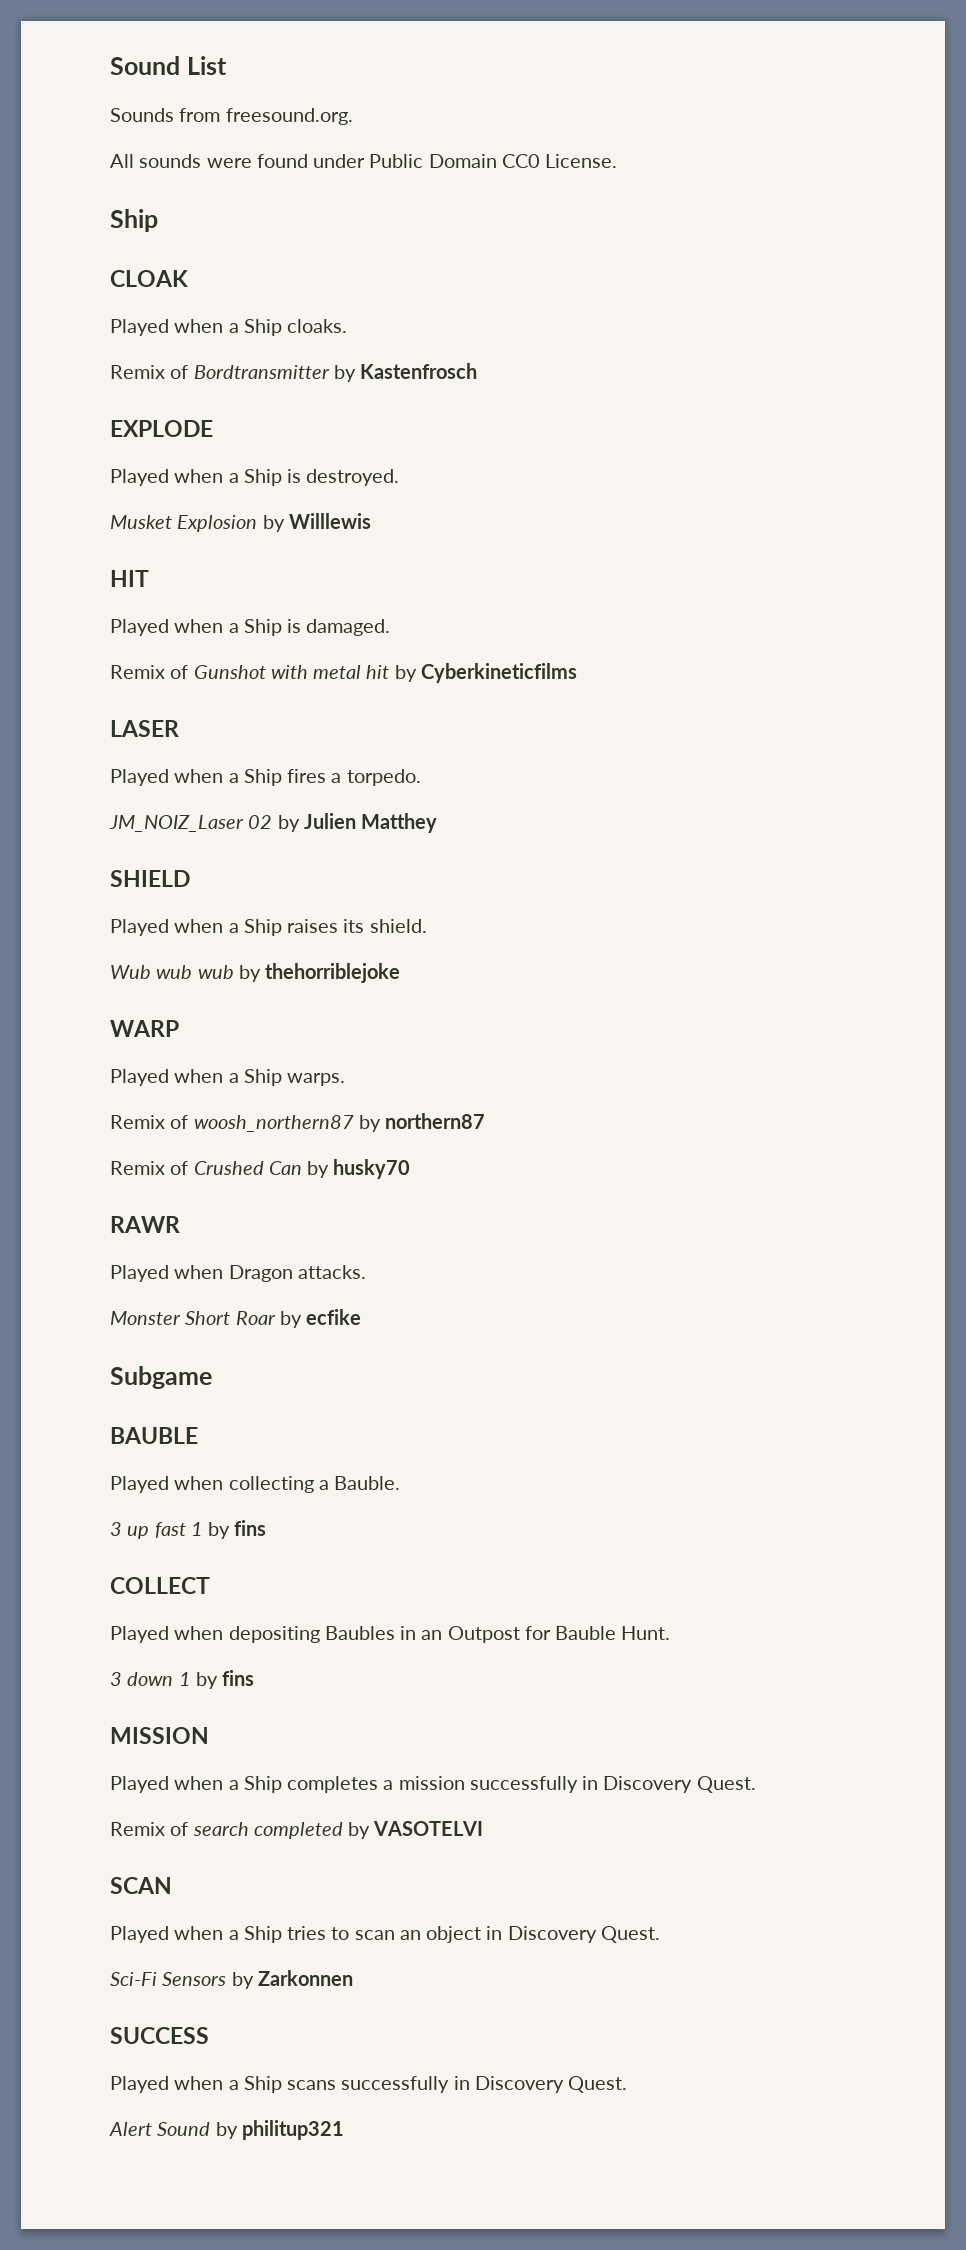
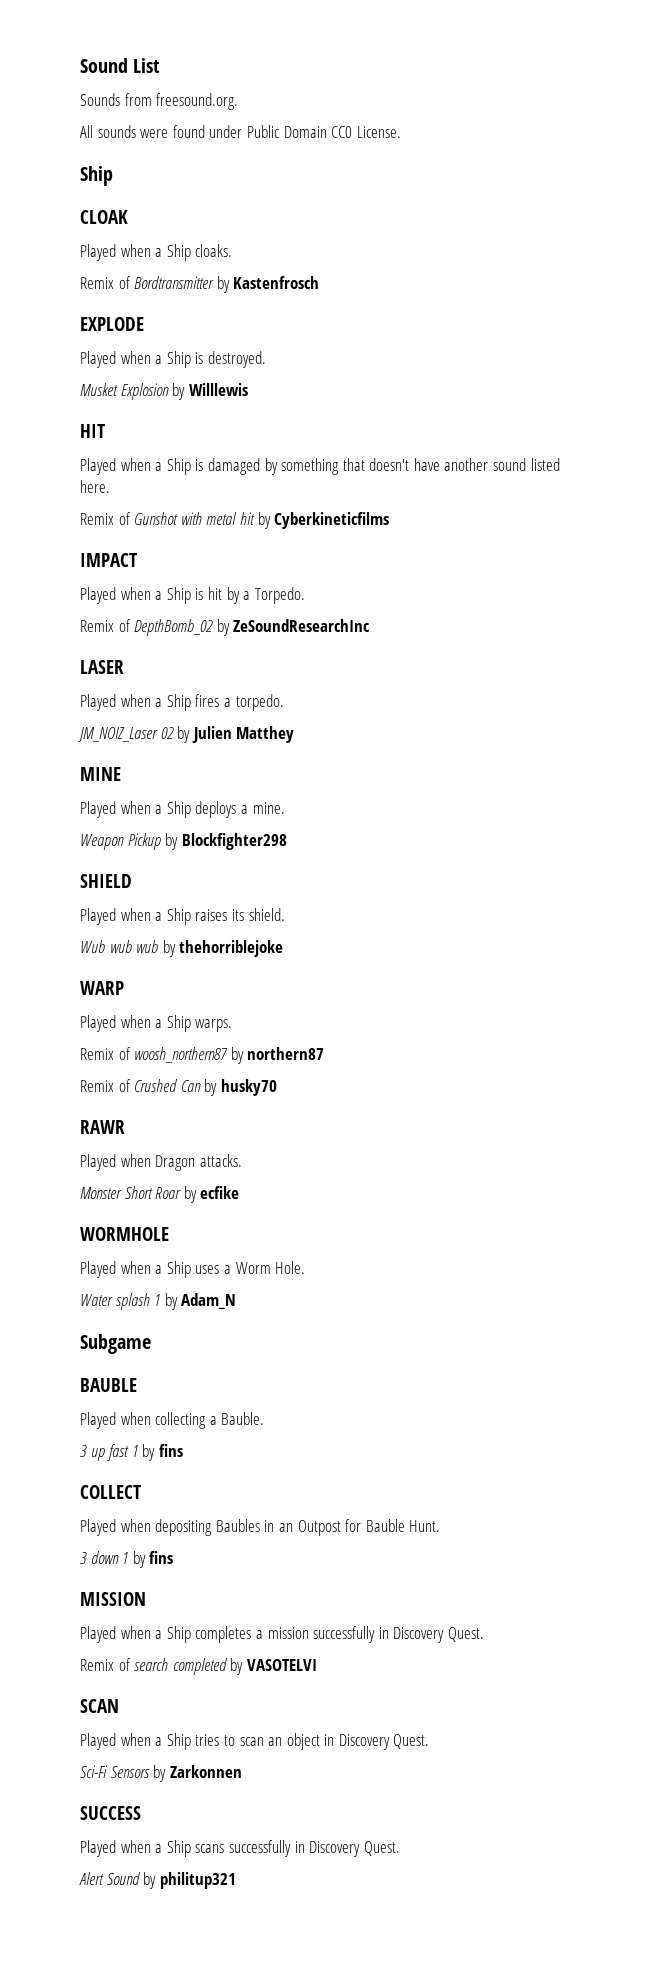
- Played when a Ship is damaged.
+ Played when a Ship is damaged by something that doesn't have another sound listed here.
+ IMPACT
+ Played when a Ship is hit by a Torpedo.
+ Remix of DepthBomb_02 by ZeSoundResearchInc
+ MINE
+ Played when a Ship deploys a mine.
+ Weapon Pickup by Blockfighter298
+ WORMHOLE
+ Played when a Ship uses a Worm Hole.
+ Water splash 1 by Adam_N

